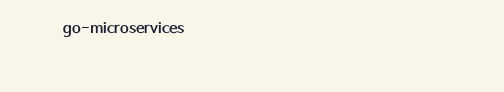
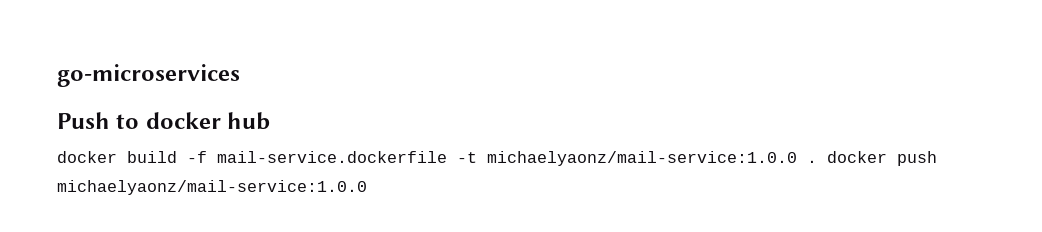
+ Push to docker hub
+ docker build -f mail-service.dockerfile -t michaelyaonz/mail-service:1.0.0 . docker push michaelyaonz/mail-service:1.0.0

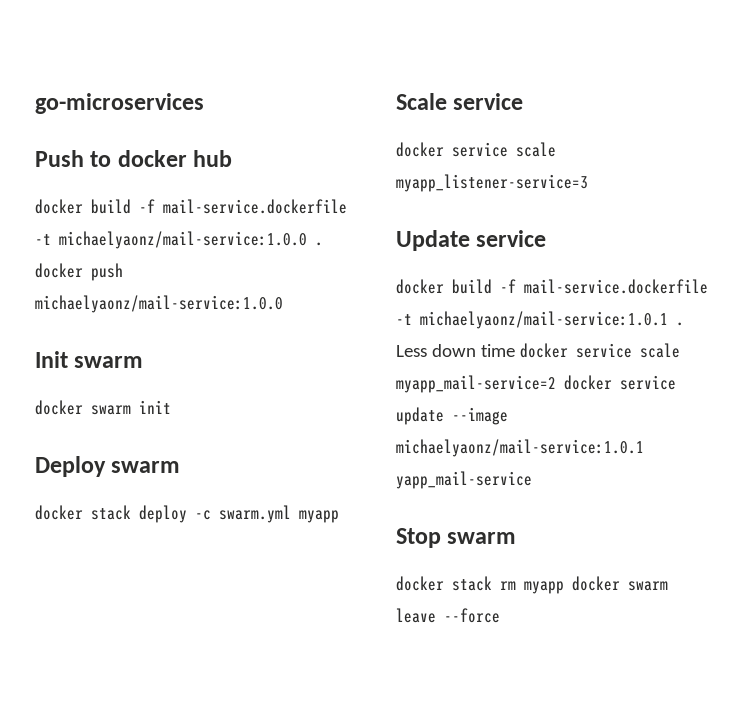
+ Init swarm
+ docker swarm init
+ Deploy swarm
+ docker stack deploy -c swarm.yml myapp
+ Scale service
+ docker service scale myapp_listener-service=3
+ Update service
+ docker build -f mail-service.dockerfile -t michaelyaonz/mail-service:1.0.1 . Less down time docker service scale myapp_mail-service=2 docker service update --image michaelyaonz/mail-service:1.0.1 yapp_mail-service
+ Stop swarm
+ docker stack rm myapp docker swarm leave --force

